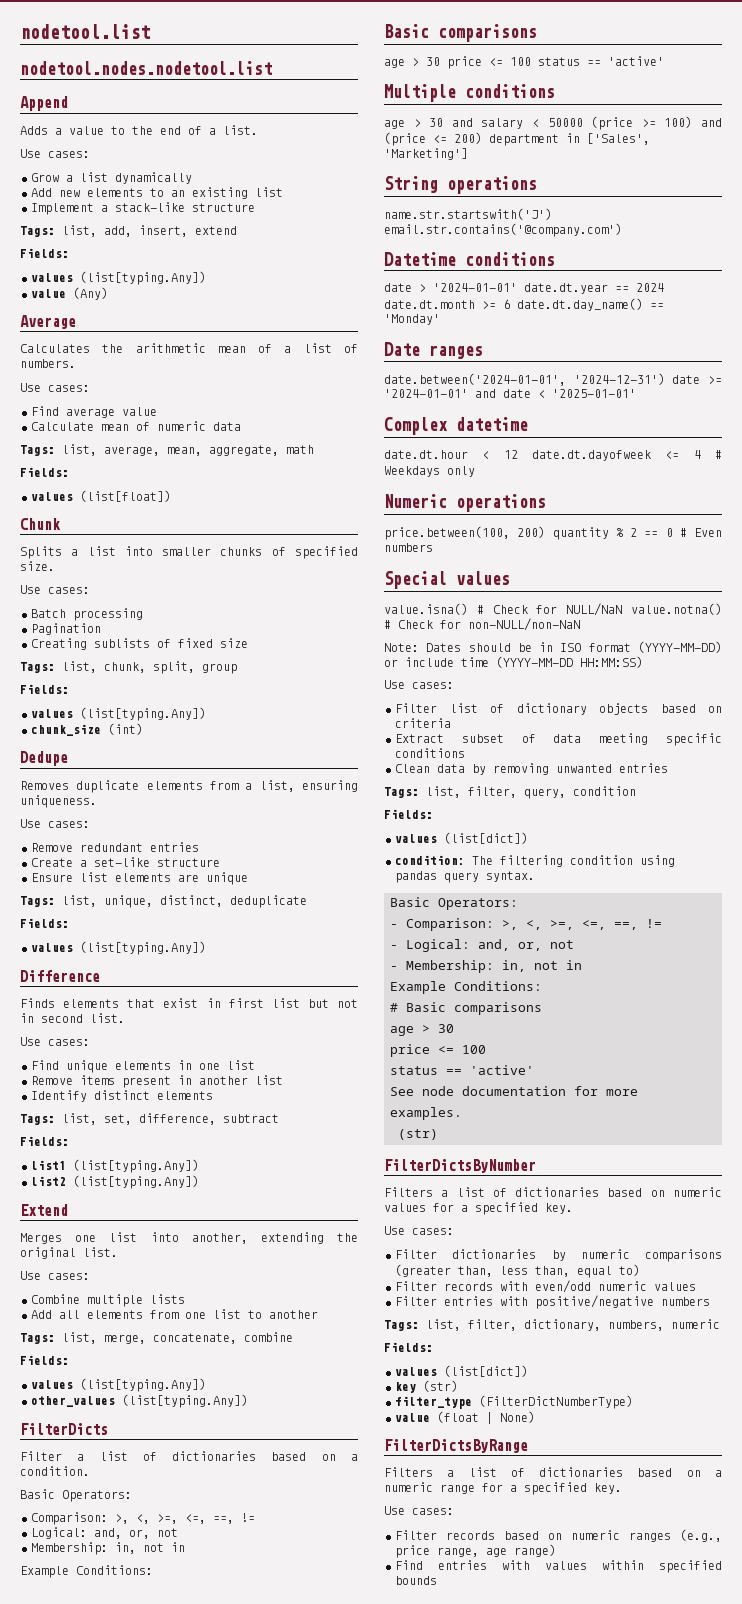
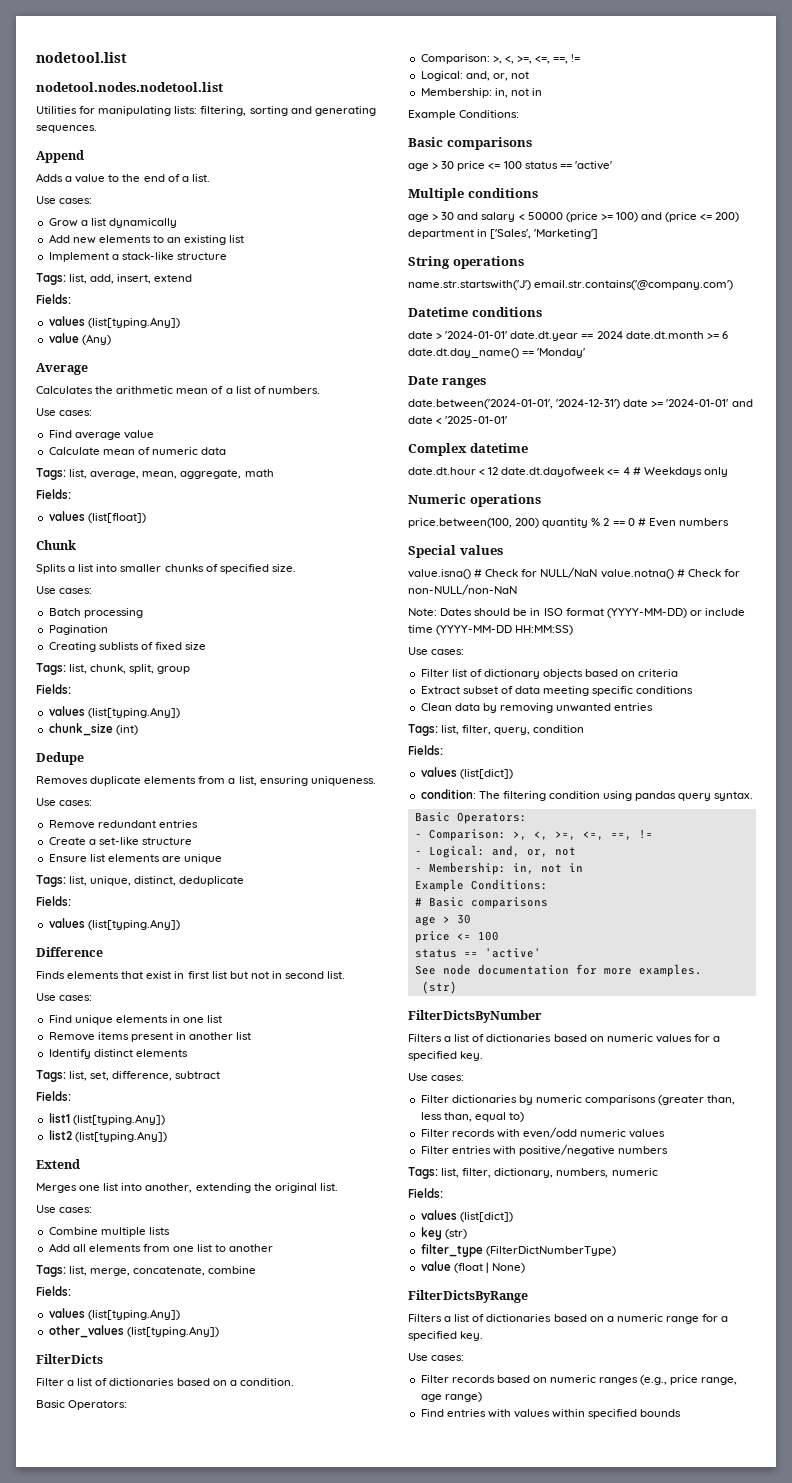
+ Utilities for manipulating lists: filtering, sorting and generating sequences.

